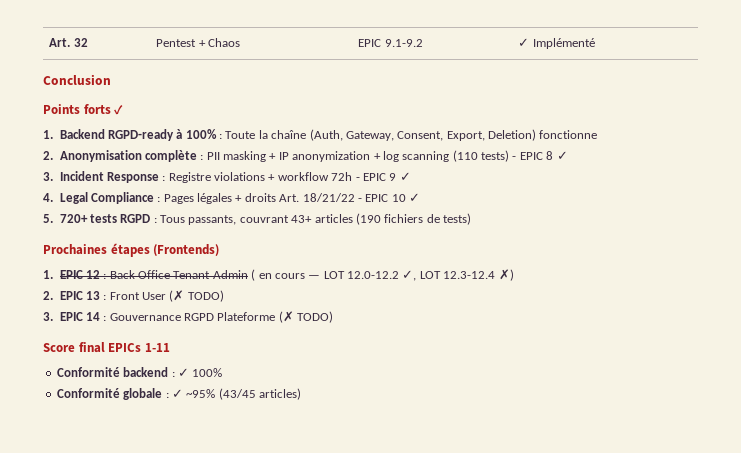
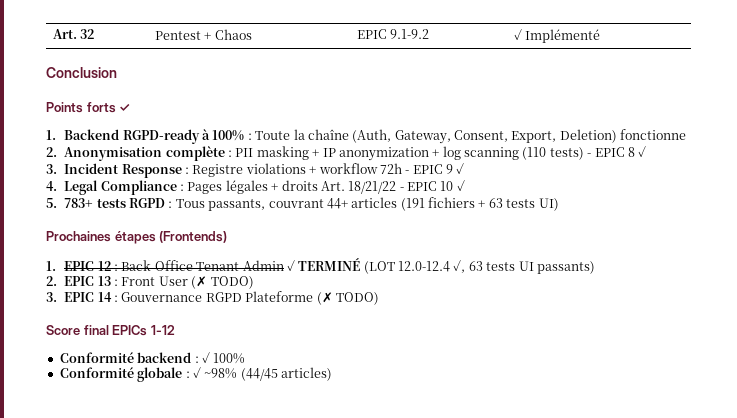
- 5. 720+ tests RGPD : Tous passants, couvrant 43+ articles (190 fichiers de tests)
+ 5. 783+ tests RGPD : Tous passants, couvrant 44+ articles (191 fichiers + 63 tests UI)
- 1. EPIC 12 : Back Office Tenant Admin ( en cours — LOT 12.0-12.2 ✓, LOT 12.3-12.4 ✗)
+ 1. EPIC 12 : Back Office Tenant Admin ✓ TERMINÉ (LOT 12.0-12.4 ✓, 63 tests UI passants)
- Score final EPICs 1-11
+ Score final EPICs 1-12
- Conformité globale : ✓ ~95% (43/45 articles)
+ Conformité globale : ✓ ~98% (44/45 articles)

